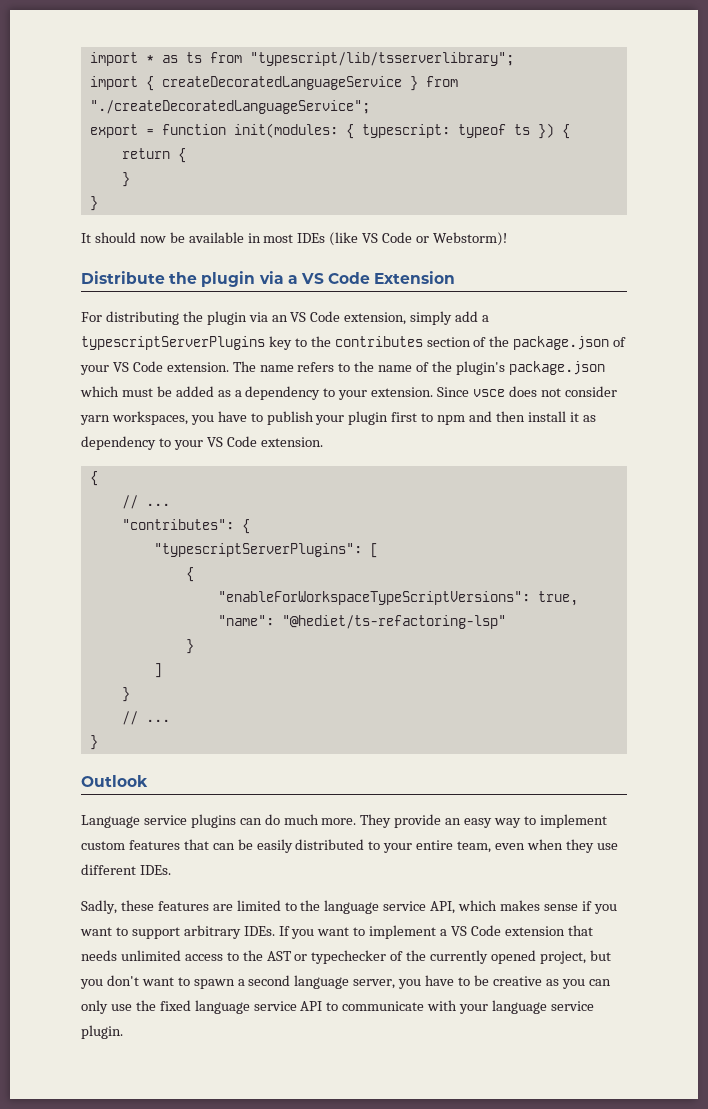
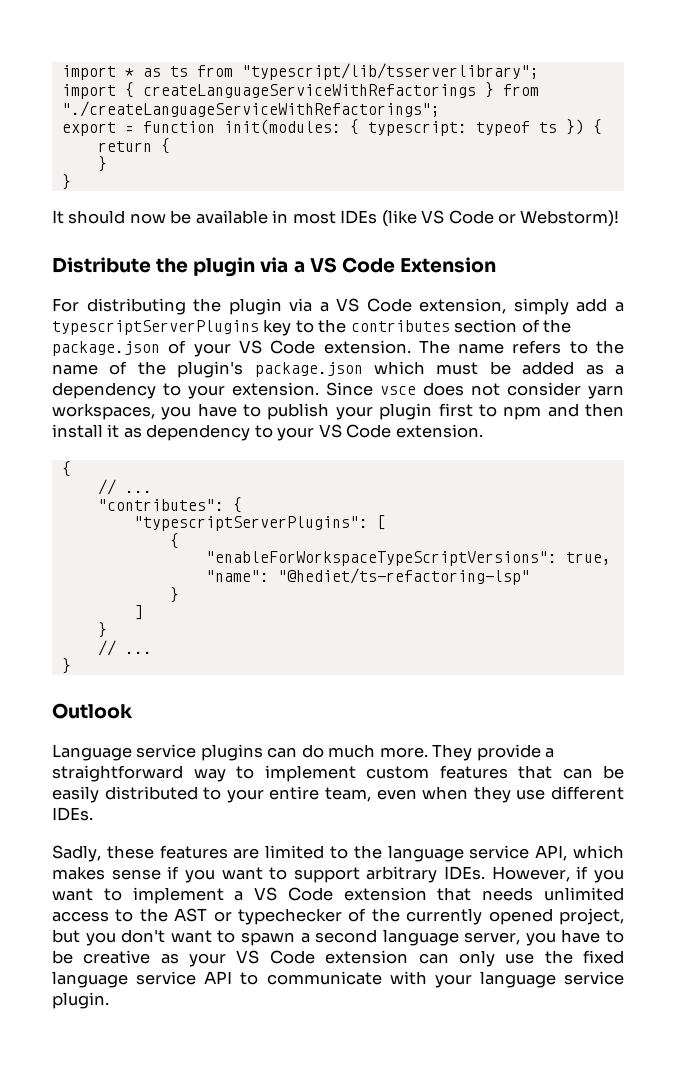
- import { createDecoratedLanguageService } from "./createDecoratedLanguageService";
+ import { createLanguageServiceWithRefactorings } from "./createLanguageServiceWithRefactorings";
- For distributing the plugin via an VS Code extension, simply add a typescriptServerPlugins key to the contributes section of the package.json of your VS Code extension.
+ For distributing the plugin via a VS Code extension, simply add a typescriptServerPlugins key to the contributes section of the package.json of your VS Code extension.
- They provide an easy way to implement custom features that can be easily distributed to your entire team, even when they use different IDEs.
+ They provide a straightforward way to implement custom features that can be easily distributed to your entire team, even when they use different IDEs.
- If you want to implement a VS Code extension that needs unlimited access to the AST or typechecker of the currently opened project, but you don't want to spawn a second language server, you have to be creative as you can only use the fixed language service API to communicate with your language service plugin.
+ However, if you want to implement a VS Code extension that needs unlimited access to the AST or typechecker of the currently opened project, but you don't want to spawn a second language server, you have to be creative as your VS Code extension can only use the fixed language service API to communicate with your language service plugin.

